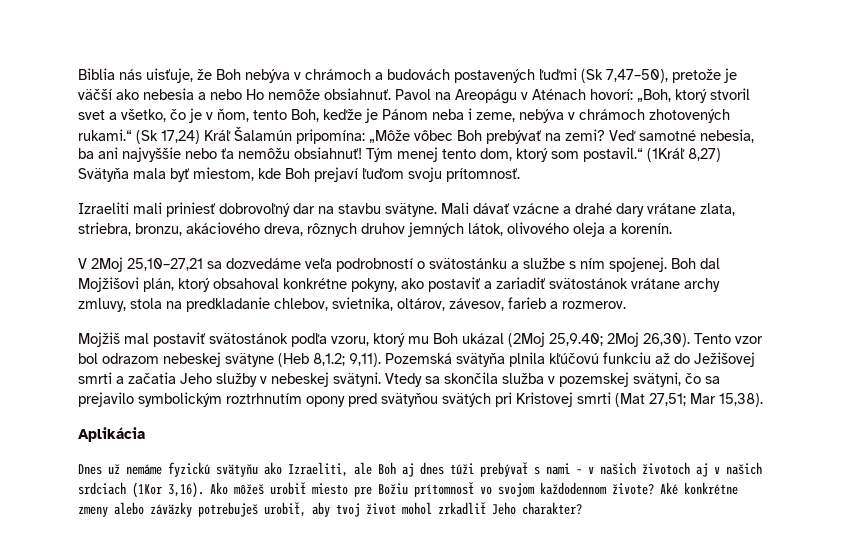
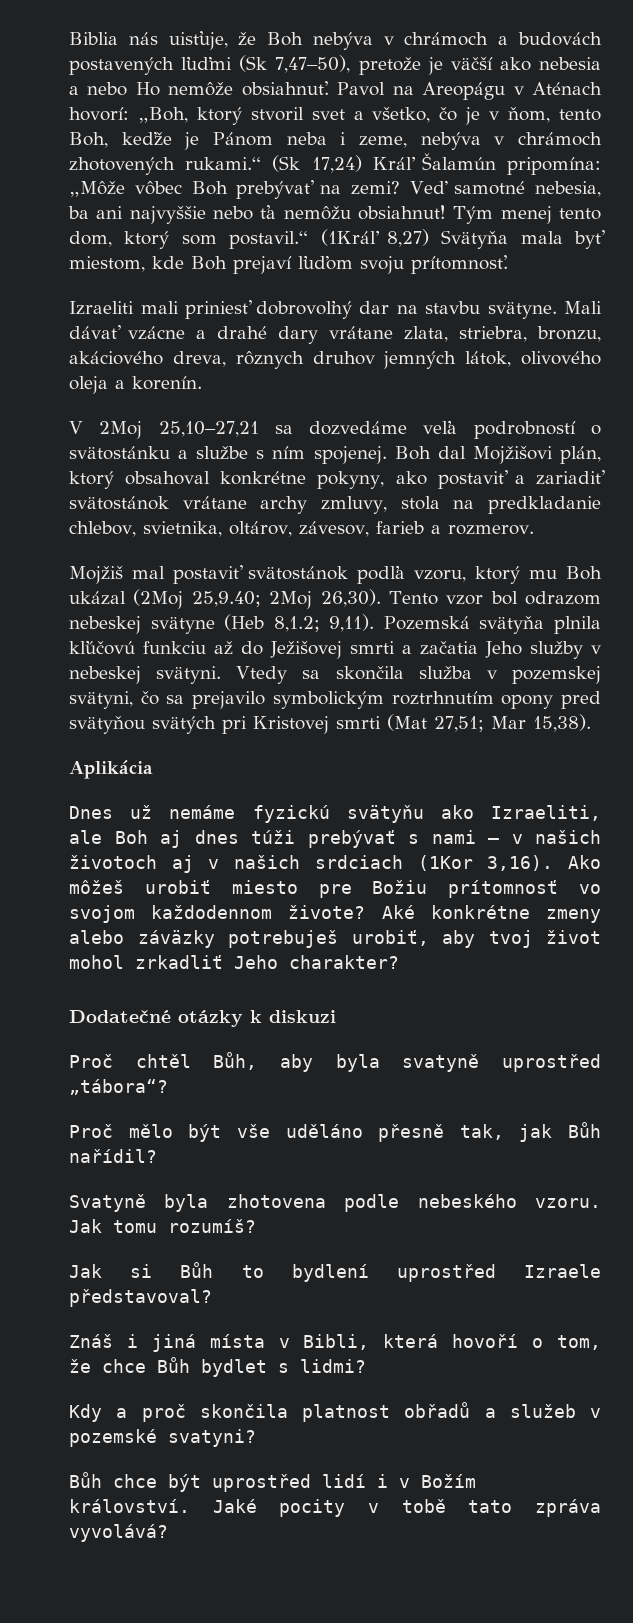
+ Dodatečné otázky k diskuzi
+ Proč chtěl Bůh, aby byla svatyně uprostřed „tábora“?
+ Proč mělo být vše uděláno přesně tak, jak Bůh nařídil?
+ Svatyně byla zhotovena podle nebeského vzoru. Jak tomu rozumíš?
+ Jak si Bůh to bydlení uprostřed Izraele představoval?
+ Znáš i jiná místa v Bibli, která hovoří o tom, že chce Bůh bydlet s lidmi?
+ Kdy a proč skončila platnost obřadů a služeb v pozemské svatyni?
+ Bůh chce být uprostřed lidí i v Božím království. Jaké pocity v tobě tato zpráva vyvolává?

